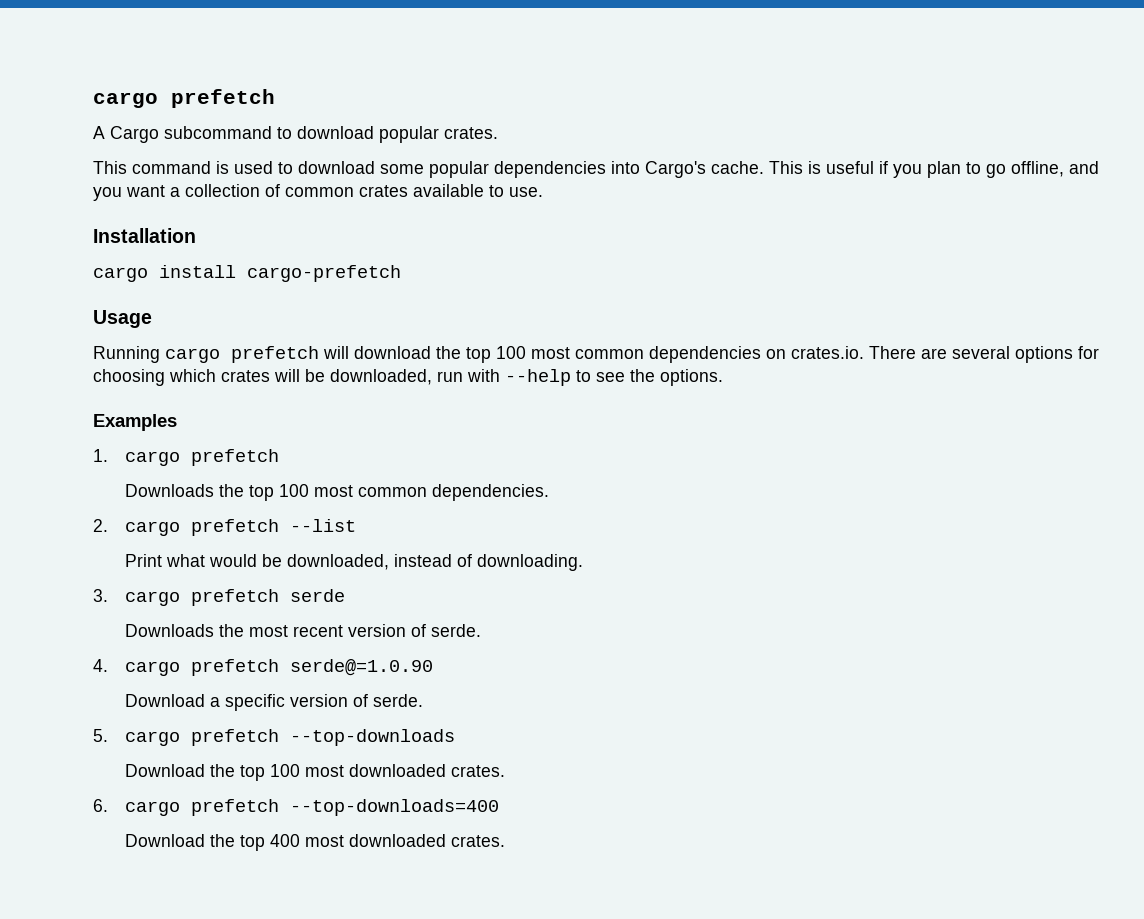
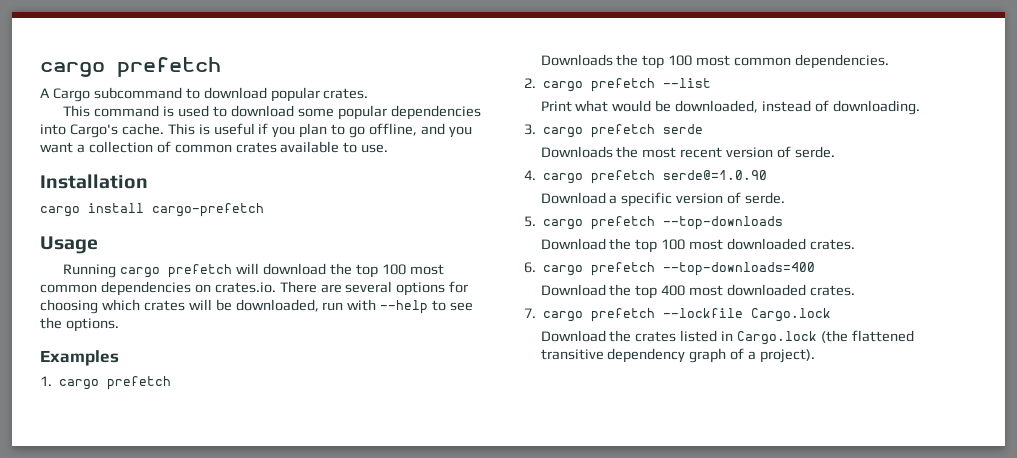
+ 7. cargo prefetch --lockfile Cargo.lock
+ Download the crates listed in Cargo.lock (the flattened transitive dependency graph of a project).

